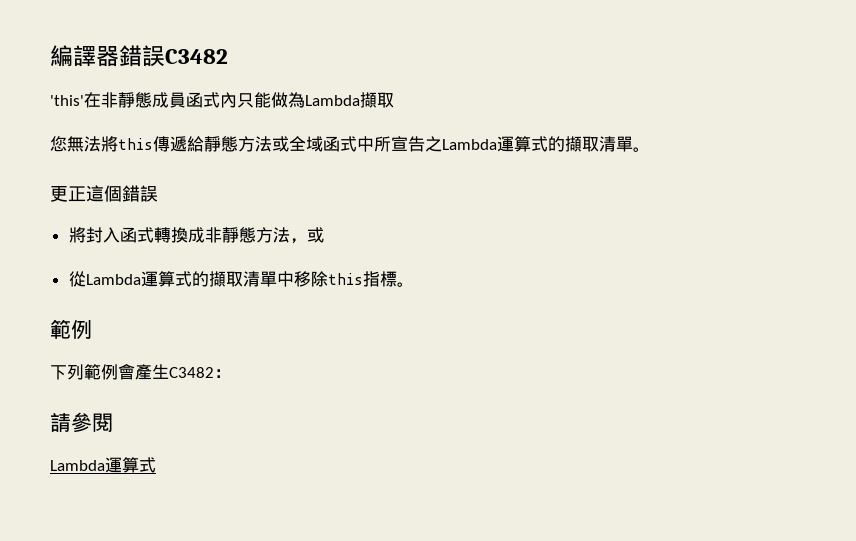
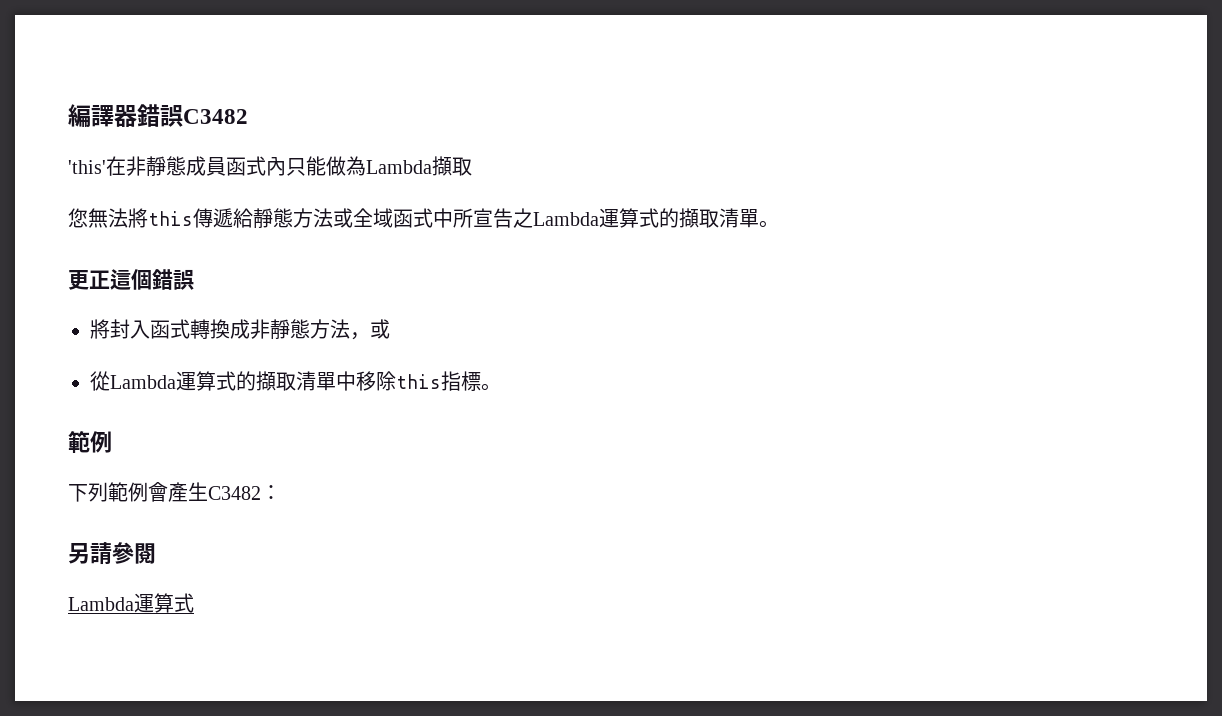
- 請參閱
+ 另請參閱

